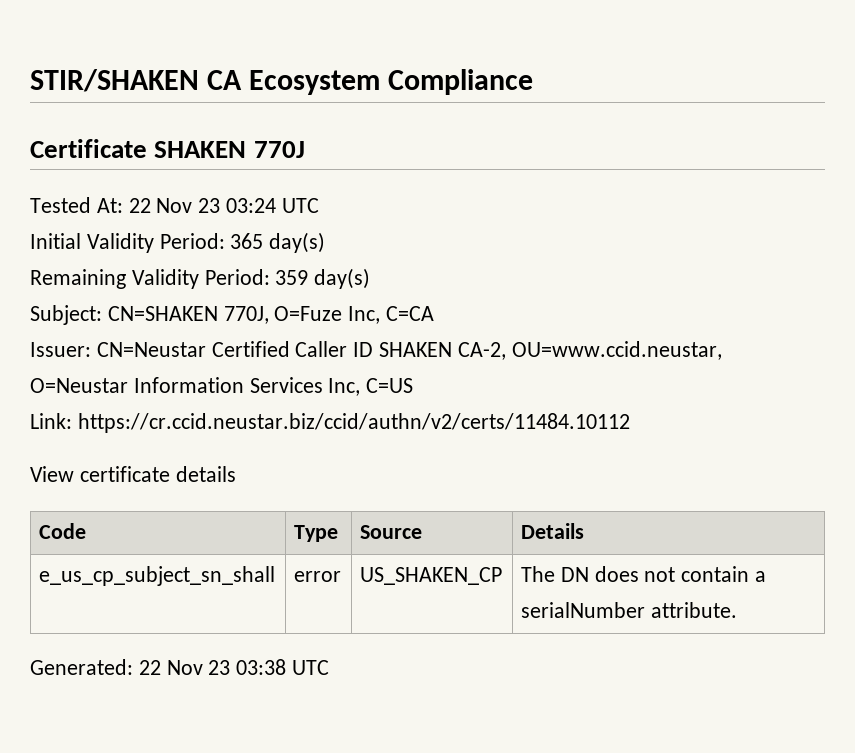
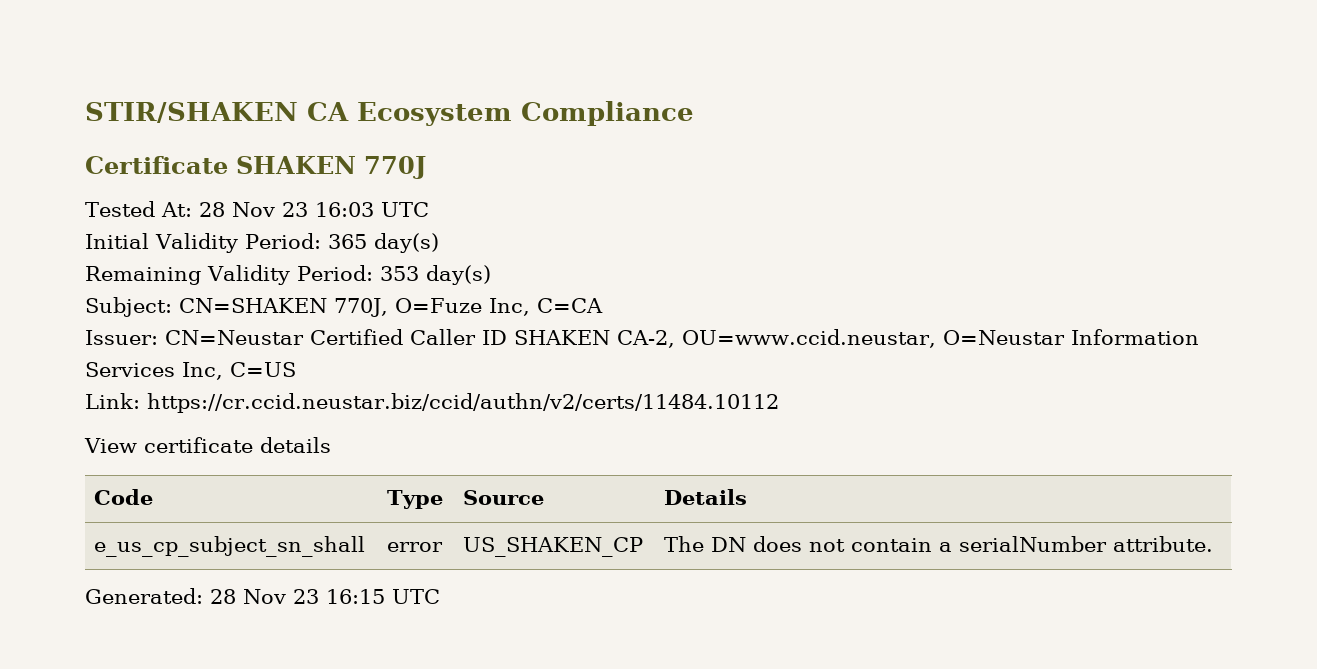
- Tested At: 22 Nov 23 03:24 UTC
+ Tested At: 28 Nov 23 16:03 UTC
- Remaining Validity Period: 359 day(s)
+ Remaining Validity Period: 353 day(s)
- Generated: 22 Nov 23 03:38 UTC
+ Generated: 28 Nov 23 16:15 UTC

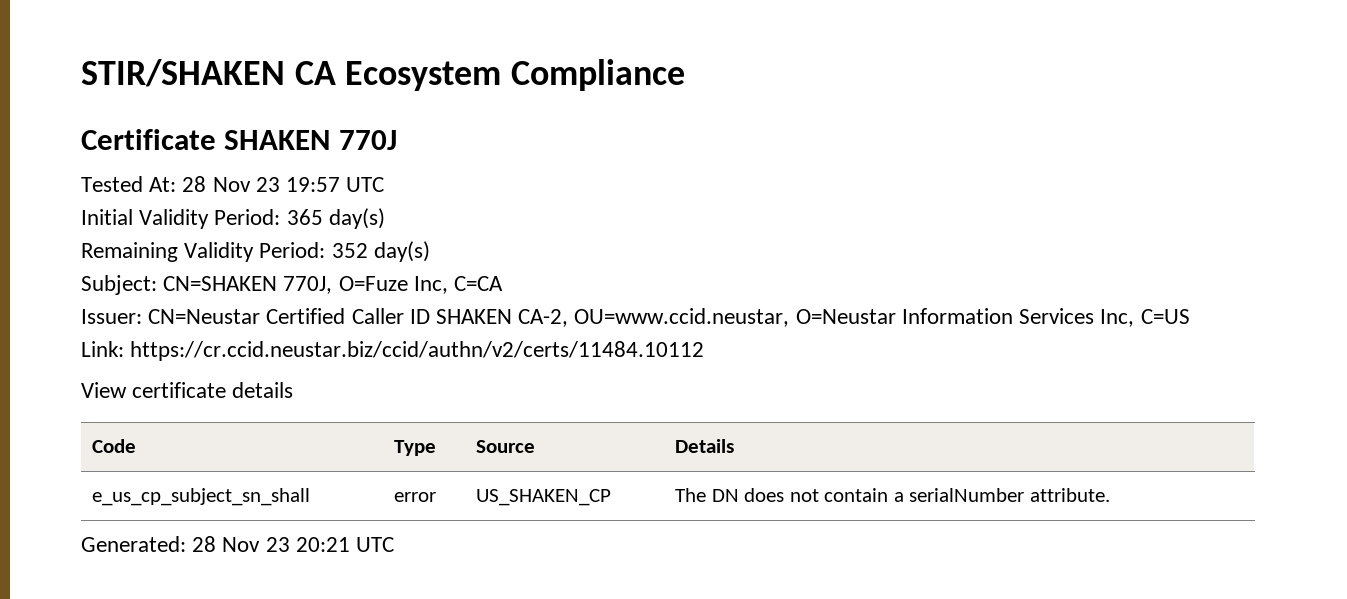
- Tested At: 28 Nov 23 16:03 UTC
+ Tested At: 28 Nov 23 19:57 UTC
- Remaining Validity Period: 353 day(s)
+ Remaining Validity Period: 352 day(s)
- Generated: 28 Nov 23 16:15 UTC
+ Generated: 28 Nov 23 20:21 UTC

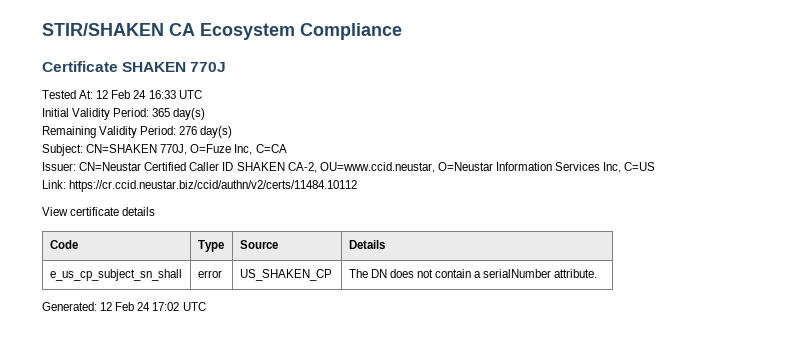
- Tested At: 28 Nov 23 19:57 UTC
+ Tested At: 12 Feb 24 16:33 UTC
- Remaining Validity Period: 352 day(s)
+ Remaining Validity Period: 276 day(s)
- Generated: 28 Nov 23 20:21 UTC
+ Generated: 12 Feb 24 17:02 UTC

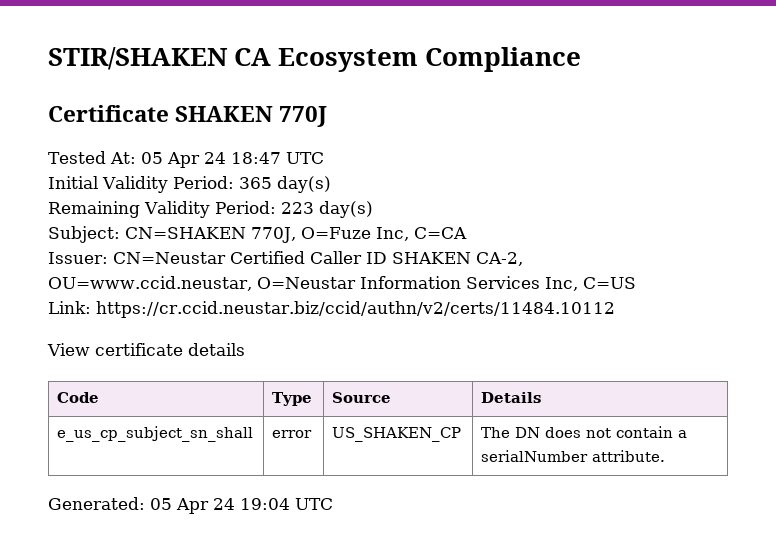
- Tested At: 12 Feb 24 16:33 UTC
+ Tested At: 05 Apr 24 18:47 UTC
- Remaining Validity Period: 276 day(s)
+ Remaining Validity Period: 223 day(s)
- Generated: 12 Feb 24 17:02 UTC
+ Generated: 05 Apr 24 19:04 UTC

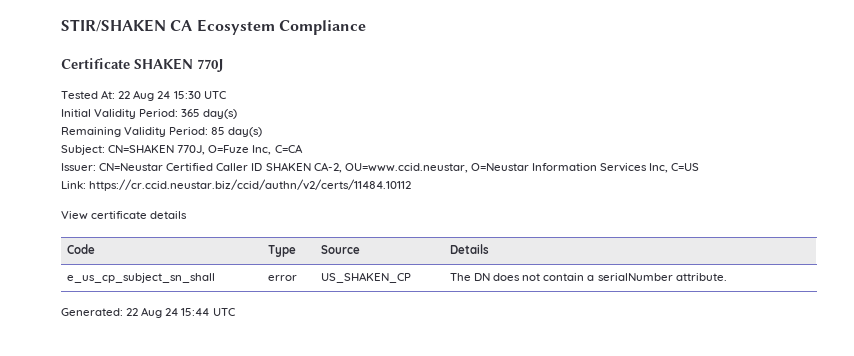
- Tested At: 05 Apr 24 18:47 UTC
+ Tested At: 22 Aug 24 15:30 UTC
- Remaining Validity Period: 223 day(s)
+ Remaining Validity Period: 85 day(s)
- Generated: 05 Apr 24 19:04 UTC
+ Generated: 22 Aug 24 15:44 UTC

